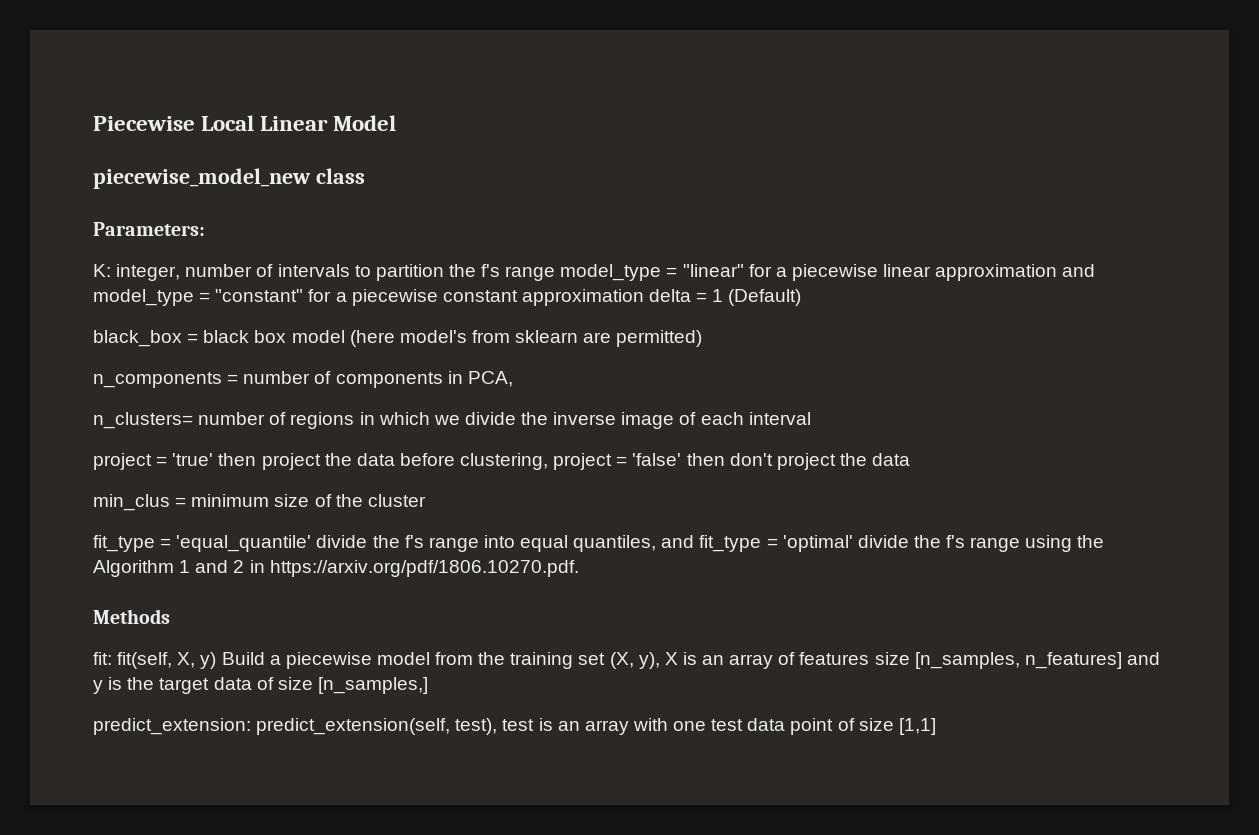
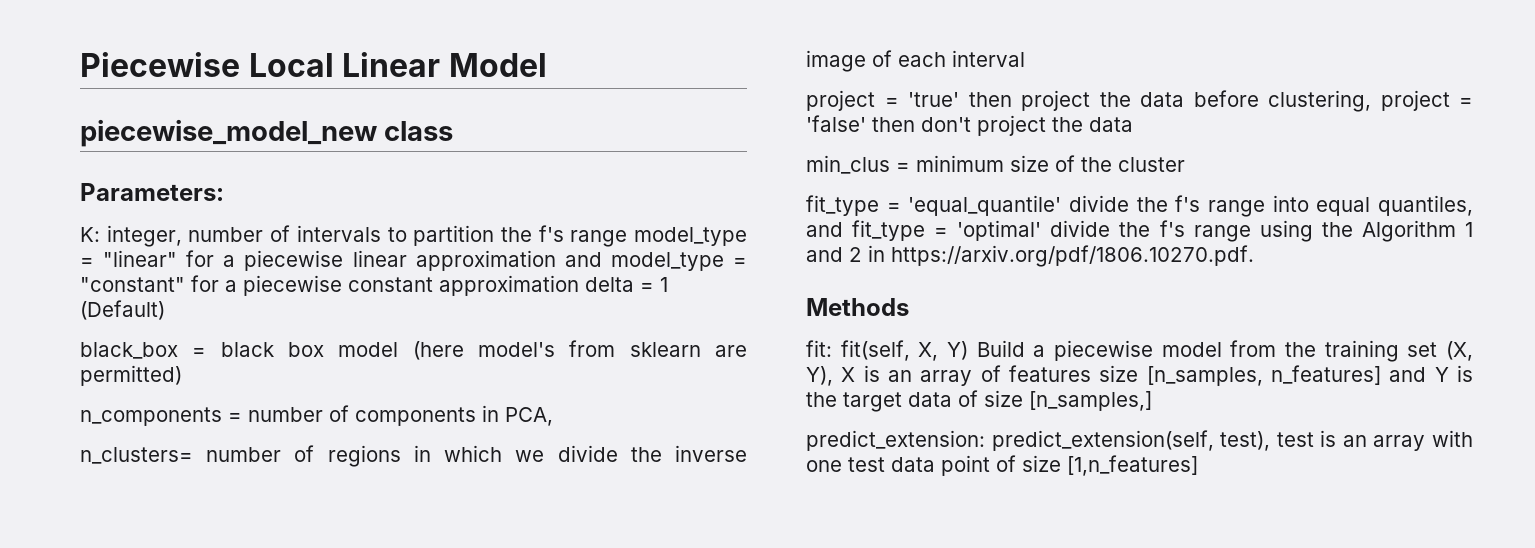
- fit: fit(self, X, y) Build a piecewise model from the training set (X, y), X is an array of features size [n_samples, n_features] and y is the target data of size [n_samples,]
+ fit: fit(self, X, Y) Build a piecewise model from the training set (X, Y), X is an array of features size [n_samples, n_features] and Y is the target data of size [n_samples,]
- predict_extension: predict_extension(self, test), test is an array with one test data point of size [1,1]
+ predict_extension: predict_extension(self, test), test is an array with one test data point of size [1,n_features]

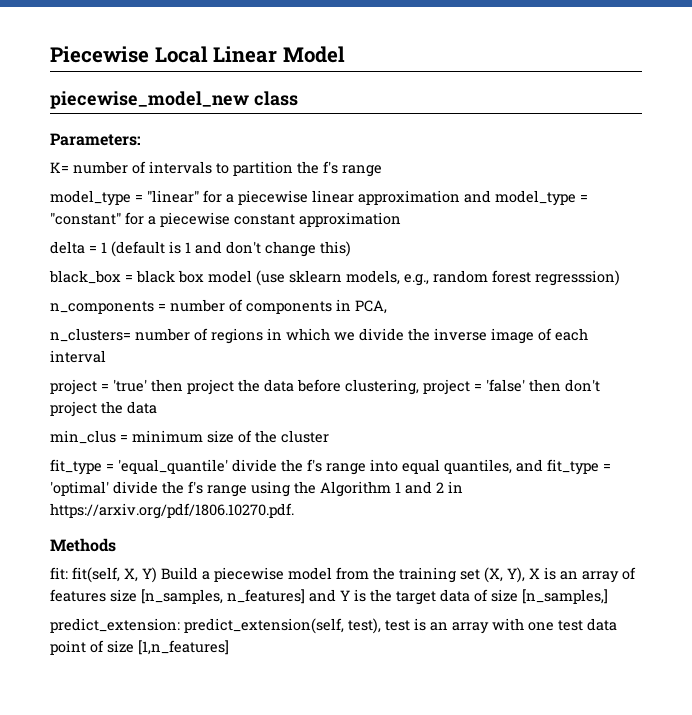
- K: integer, number of intervals to partition the f's range model_type = "linear" for a piecewise linear approximation and model_type = "constant" for a piecewise constant approximation delta = 1 (Default)
+ K= number of intervals to partition the f's range
+ model_type = "linear" for a piecewise linear approximation and model_type = "constant" for a piecewise constant approximation
+ delta = 1 (default is 1 and don't change this)
- black_box = black box model (here model's from sklearn are permitted)
+ black_box = black box model (use sklearn models, e.g., random forest regresssion)

